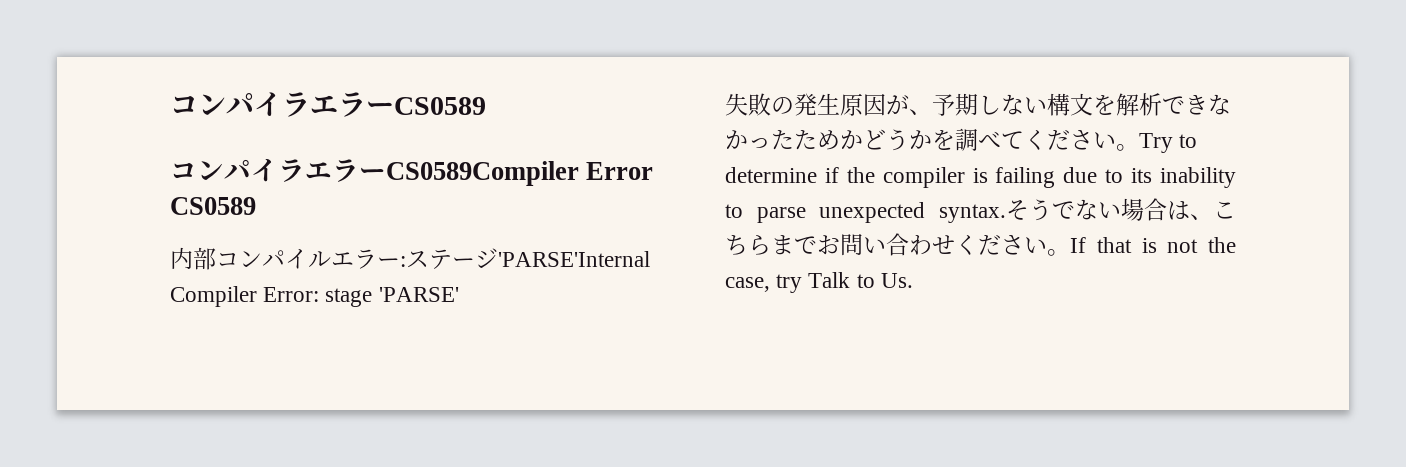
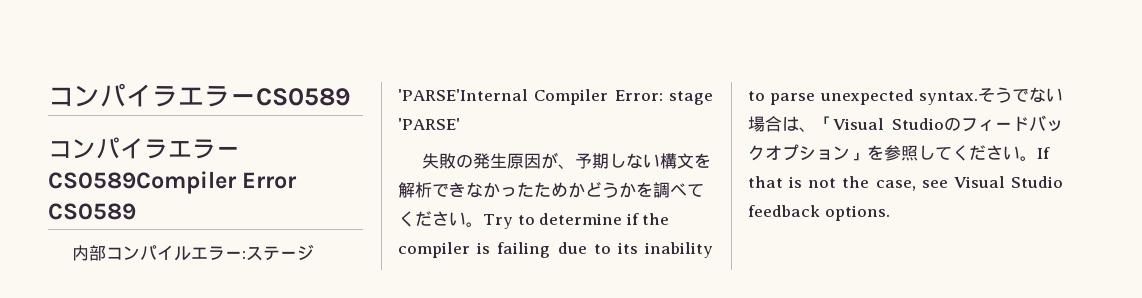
- そうでない場合は、こちらまでお問い合わせください。
+ そうでない場合は、「Visual Studioのフィードバックオプション」を参照してください。
- If that is not the case, try Talk to Us.
+ If that is not the case, see Visual Studio feedback options.

